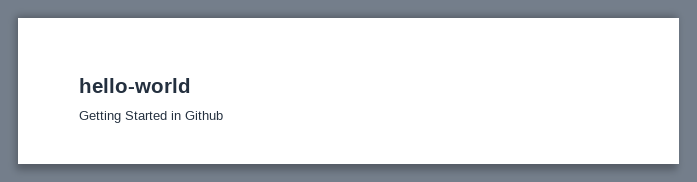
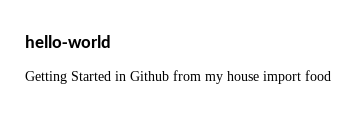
- Getting Started in Github
+ Getting Started in Github from my house import food

